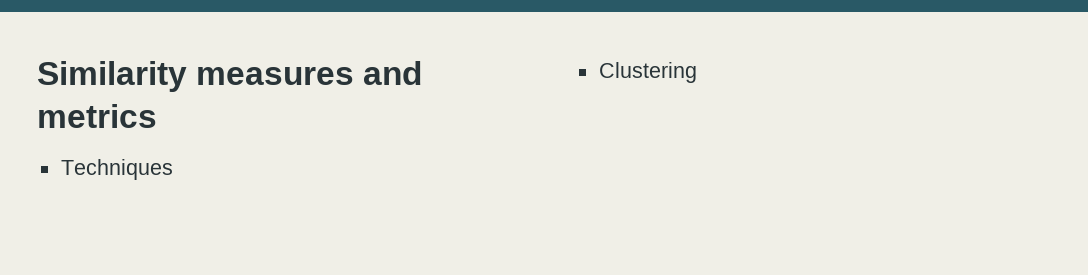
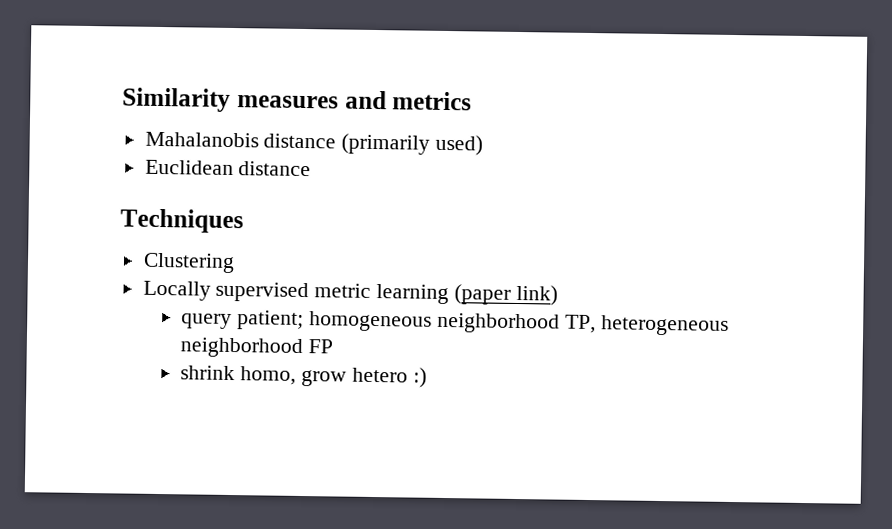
+ Mahalanobis distance (primarily used)
+ Euclidean distance
  Techniques
  Clustering
+ Locally supervised metric learning (paper link)
+ query patient; homogeneous neighborhood TP, heterogeneous neighborhood FP
+ shrink homo, grow hetero :)

